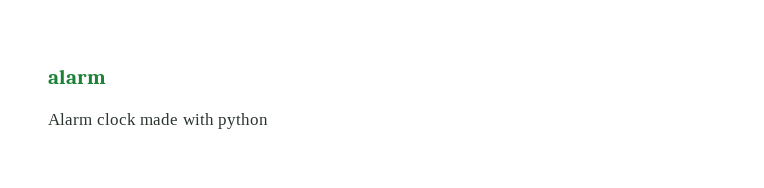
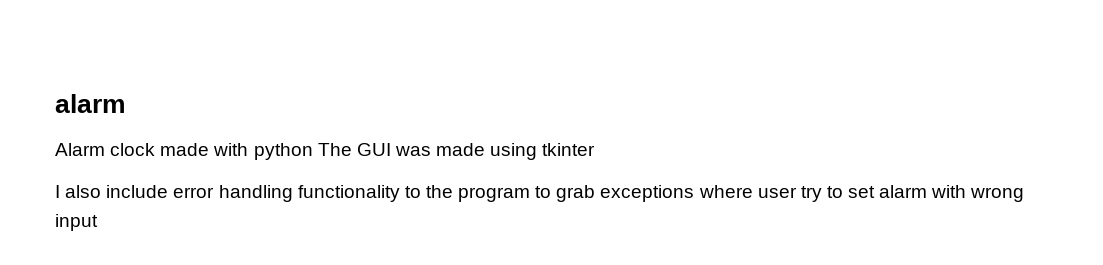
- Alarm clock made with python
+ Alarm clock made with python The GUI was made using tkinter
+ I also include error handling functionality to the program to grab exceptions where user try to set alarm with wrong input

